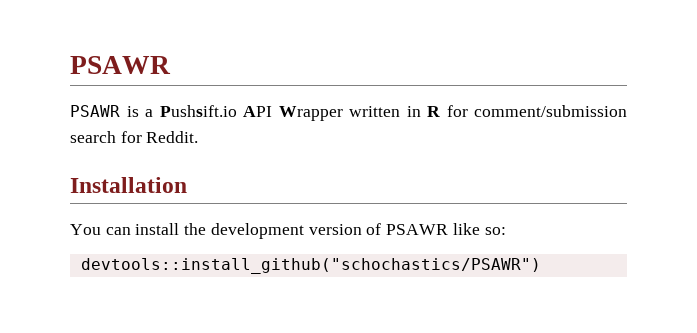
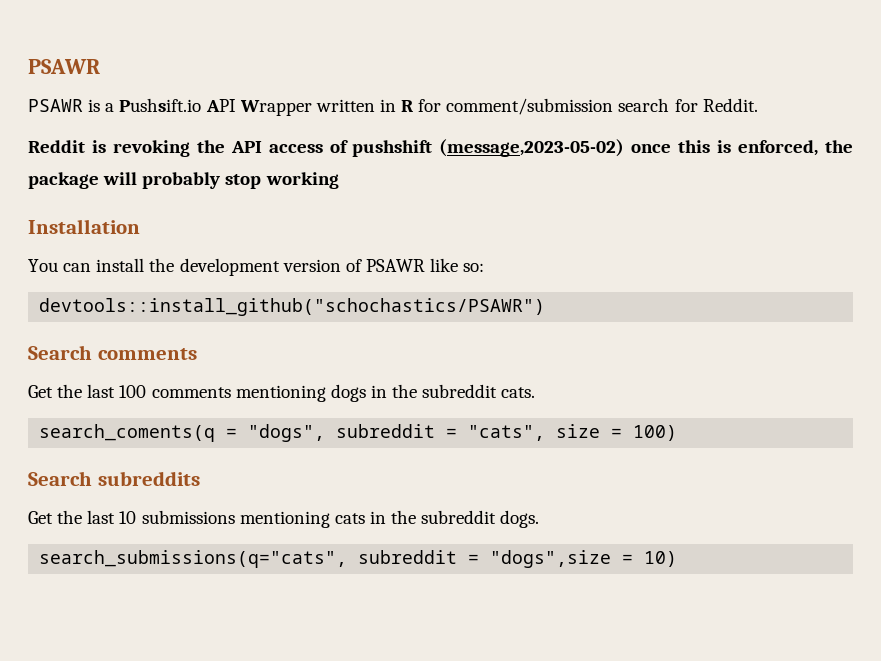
+ Reddit is revoking the API access of pushshift (message,2023-05-02) once this is enforced, the package will probably stop working
+ Search comments
+ Get the last 100 comments mentioning dogs in the subreddit cats.
+ search_coments(q = "dogs", subreddit = "cats", size = 100)
+ Search subreddits
+ Get the last 10 submissions mentioning cats in the subreddit dogs.
+ search_submissions(q="cats", subreddit = "dogs",size = 10)

